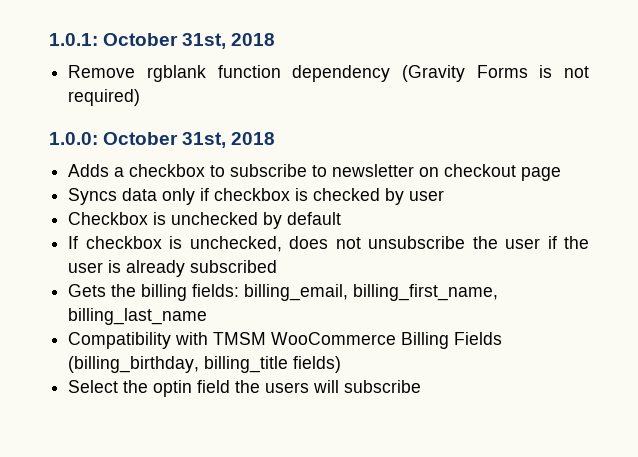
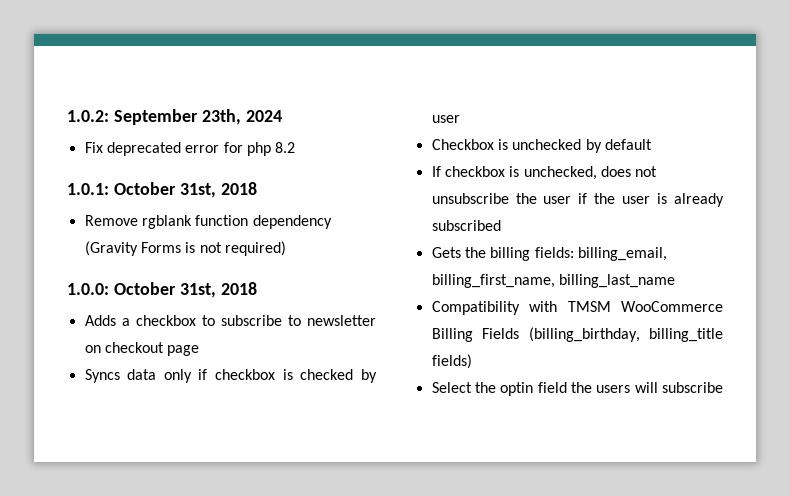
+ 1.0.2: September 23th, 2024
+ Fix deprecated error for php 8.2

